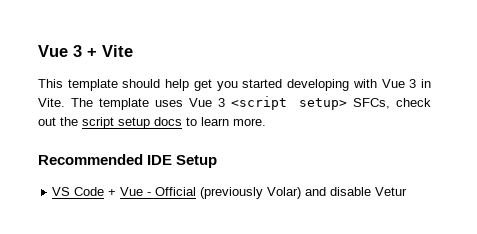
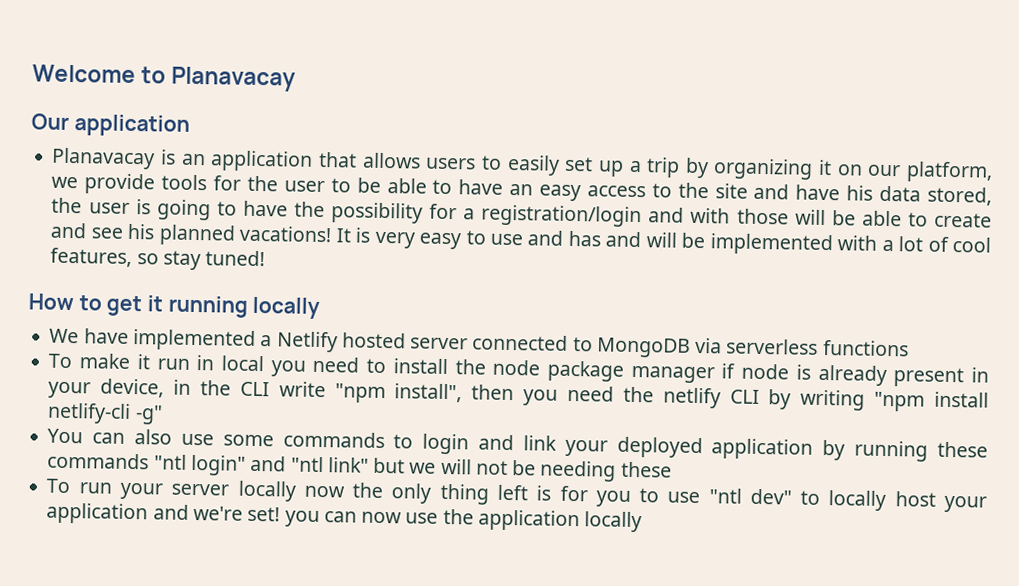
- Vue 3 + Vite
- This template should help get you started developing with Vue 3 in Vite. The template uses Vue 3 <script setup> SFCs, check out the script setup docs to learn more.
- Recommended IDE Setup
- VS Code + Vue - Official (previously Volar) and disable Vetur
+ Welcome to Planavacay
+ Our application
+ Planavacay is an application that allows users to easily set up a trip by organizing it on our platform, we provide tools for the user to be able to have an easy access to the site and have his data stored, the user is going to have the possibility for a registration/login and with those will be able to create and see his planned vacations! It is very easy to use and has and will be implemented with a lot of cool features, so stay tuned!
+ How to get it running locally
+ We have implemented a Netlify hosted server connected to MongoDB via serverless functions
+ To make it run in local you need to install the node package manager if node is already present in your device, in the CLI write "npm install", then you need the netlify CLI by writing "npm install netlify-cli -g"
+ You can also use some commands to login and link your deployed application by running these commands "ntl login" and "ntl link" but we will not be needing these
+ To run your server locally now the only thing left is for you to use "ntl dev" to locally host your application and we're set! you can now use the application locally

